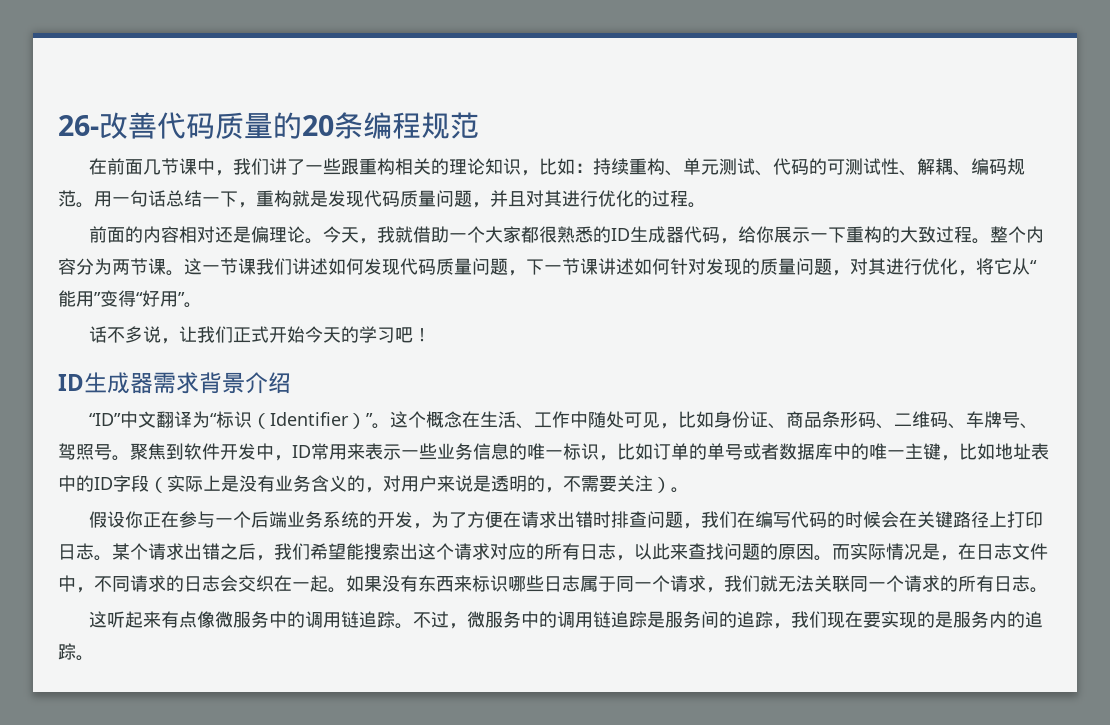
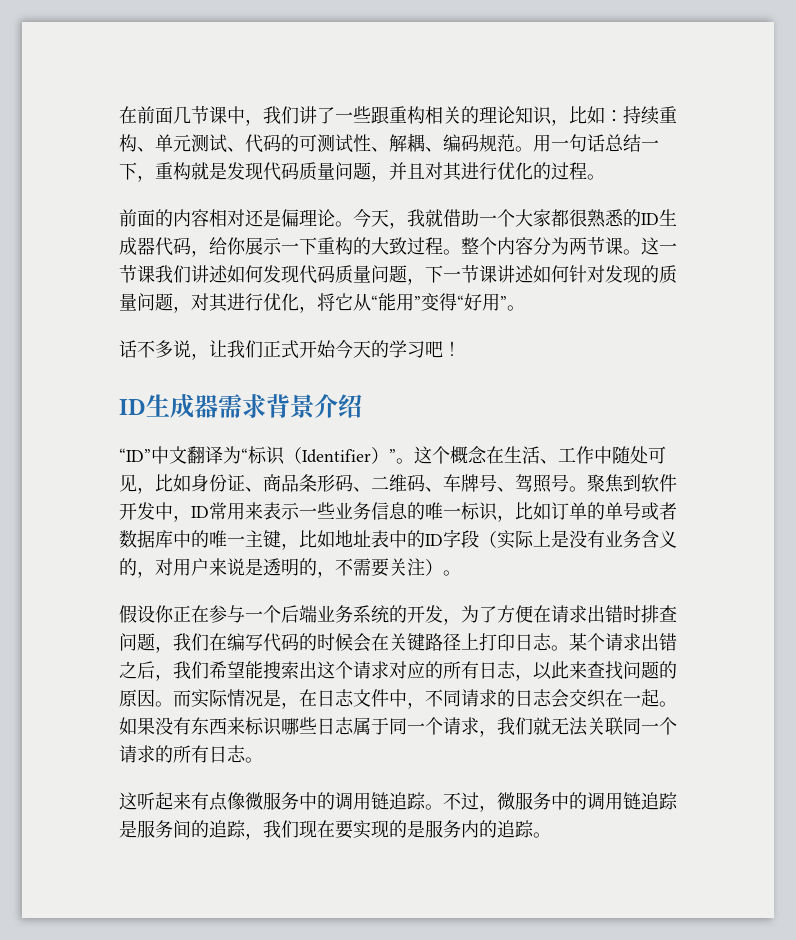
- 26-改善代码质量的20条编程规范

